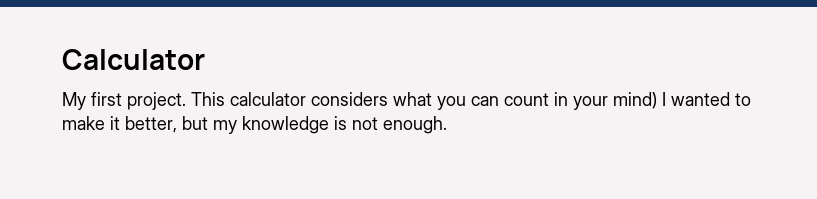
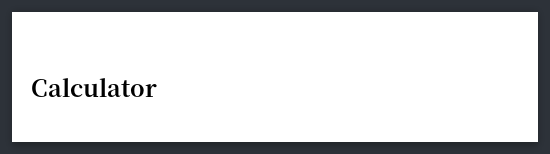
- My first project. This calculator considers what you can count in your mind) I wanted to make it better, but my knowledge is not enough.

